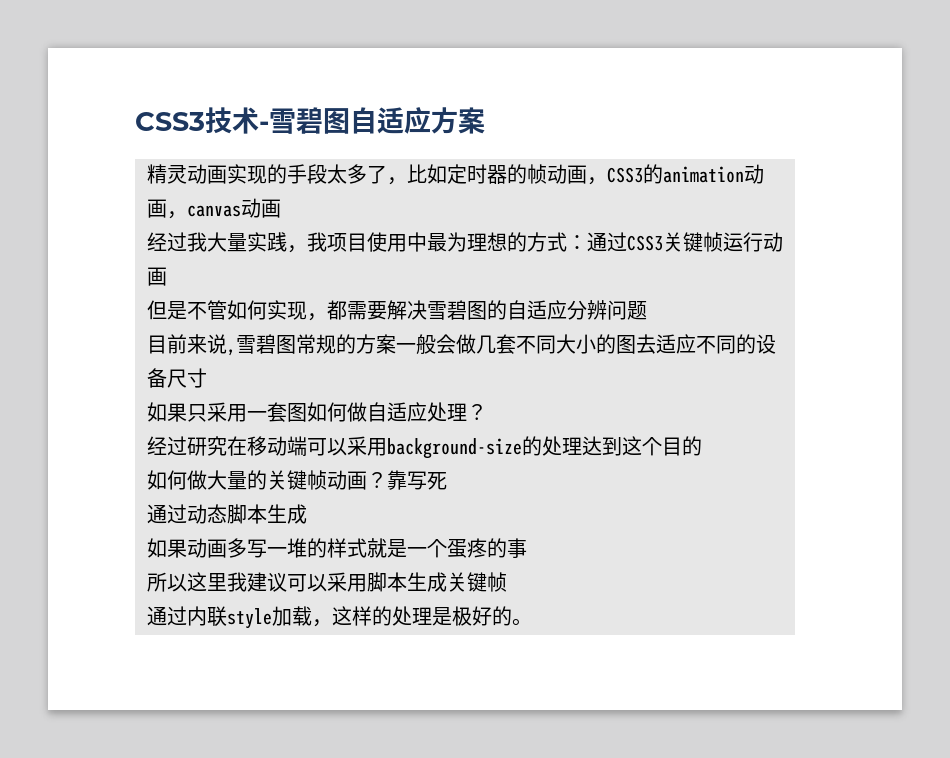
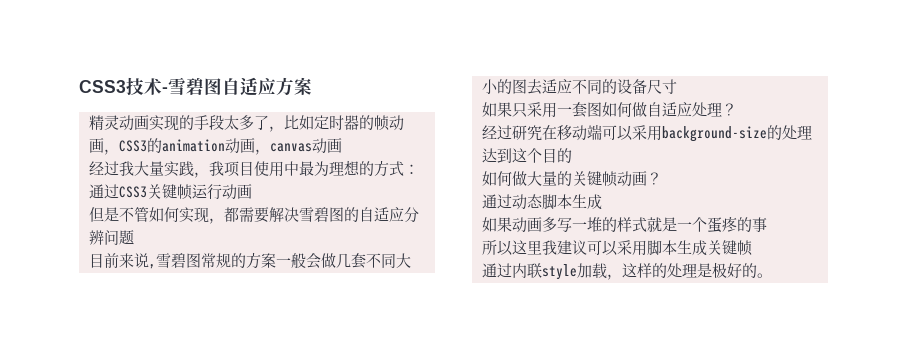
- 靠写死

